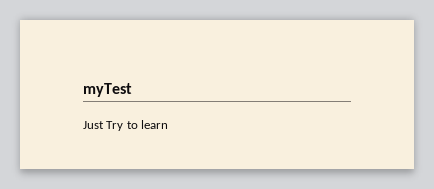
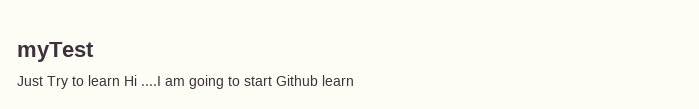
- Just Try to learn
+ Just Try to learn Hi ....I am going to start Github learn

